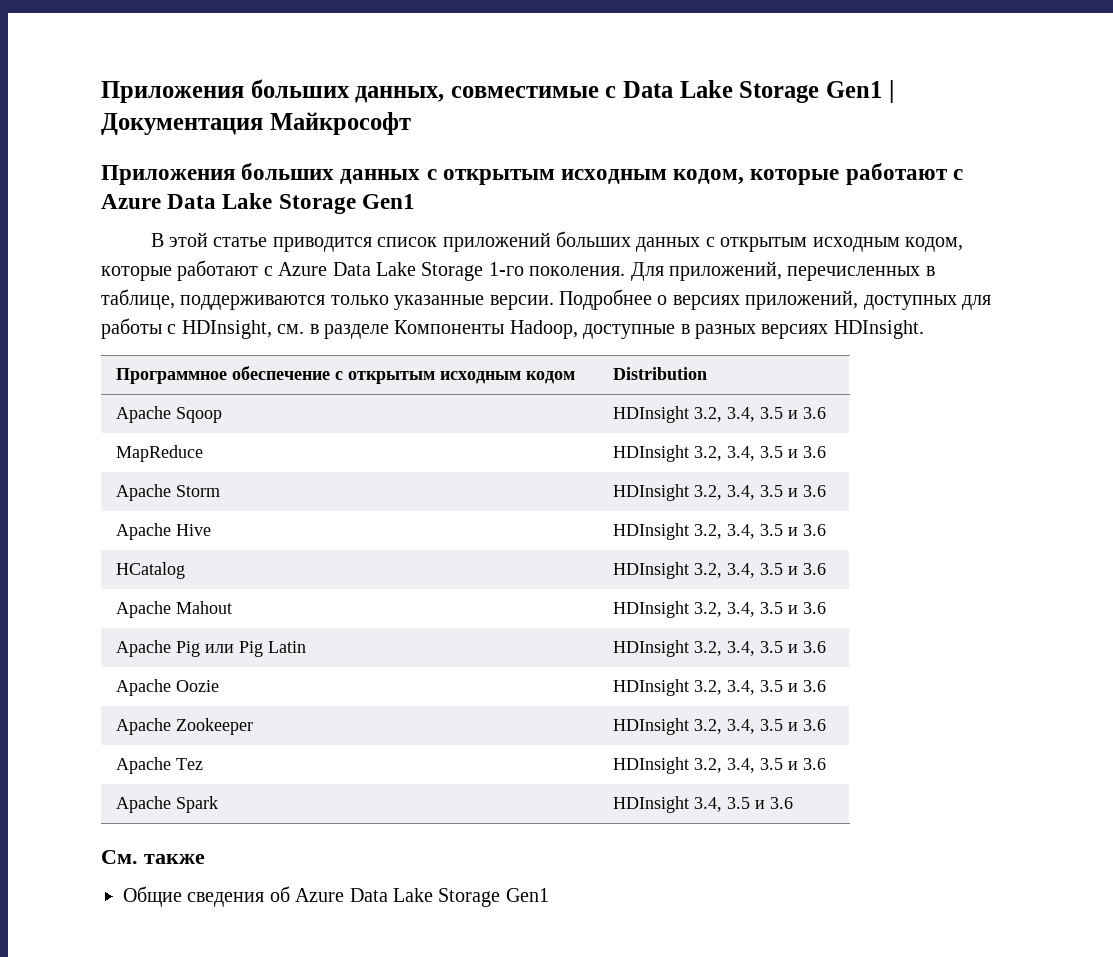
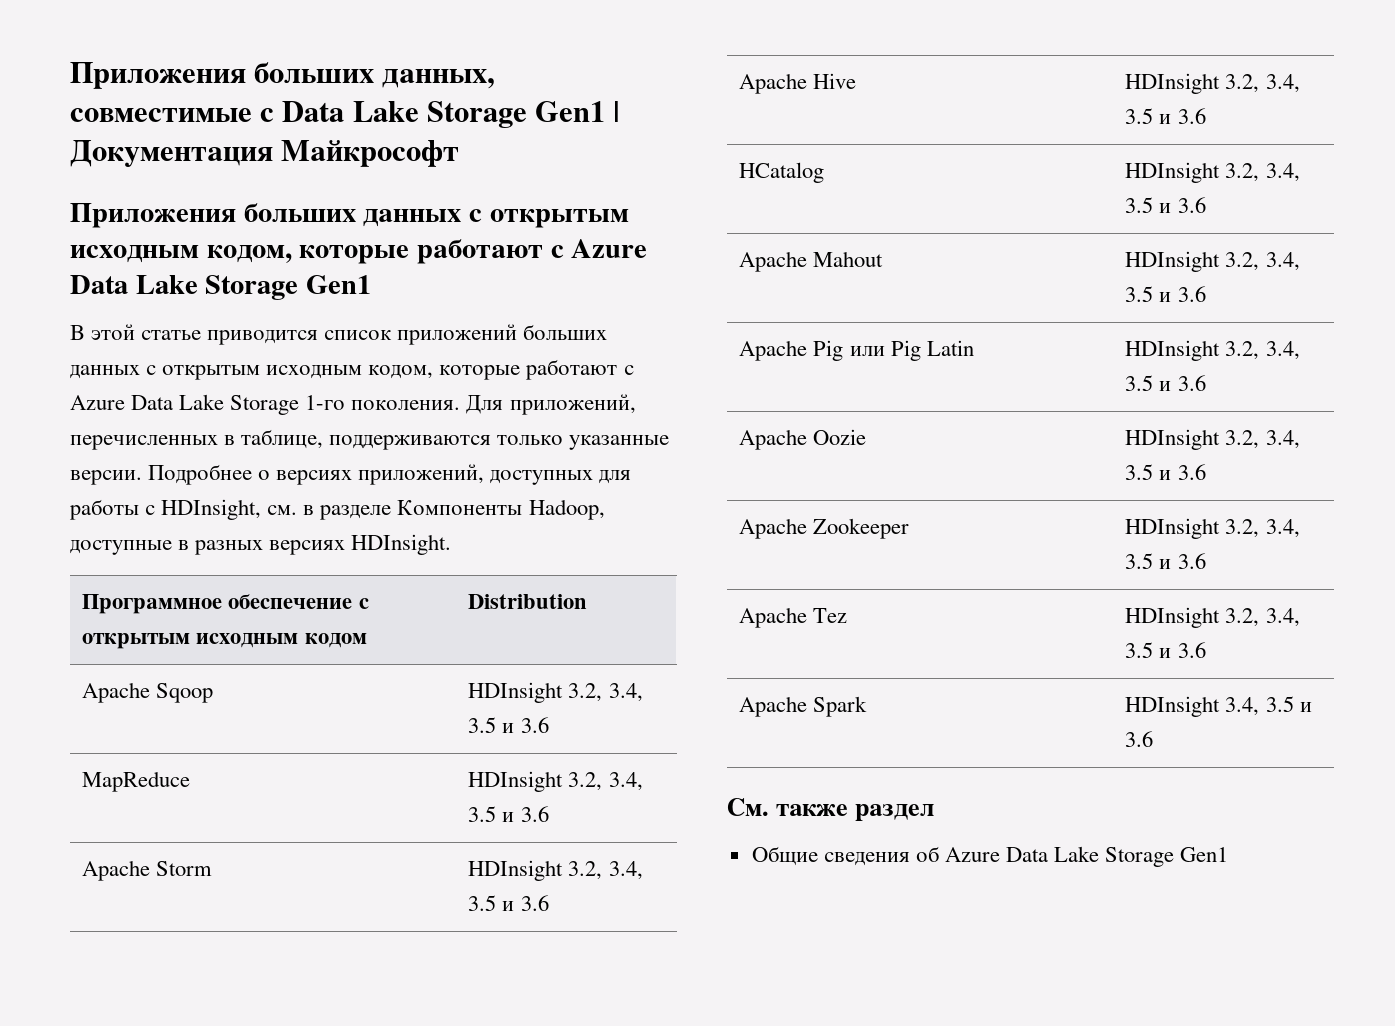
- См. также
+ См. также раздел

